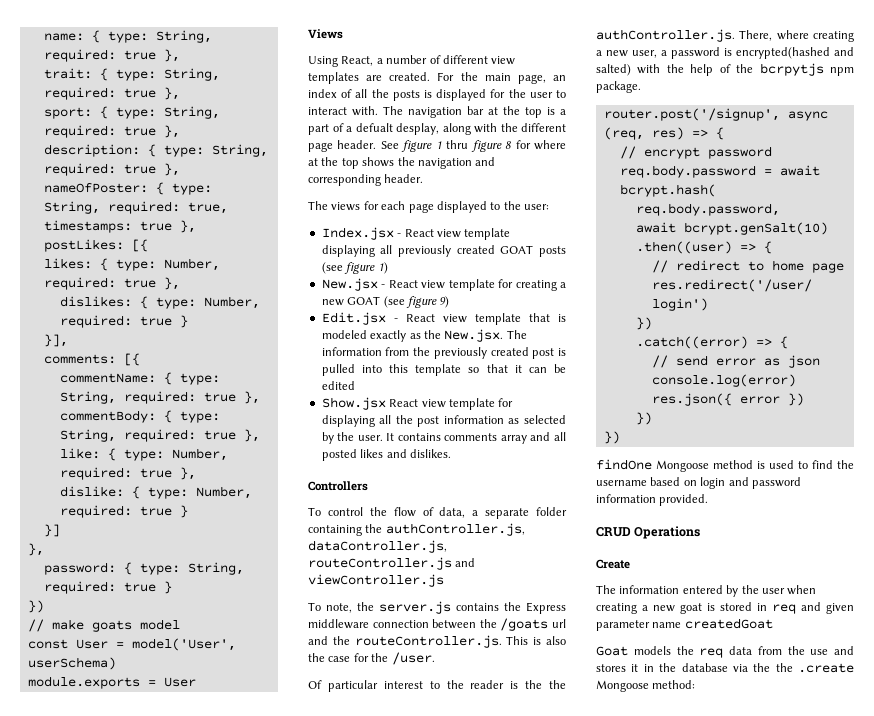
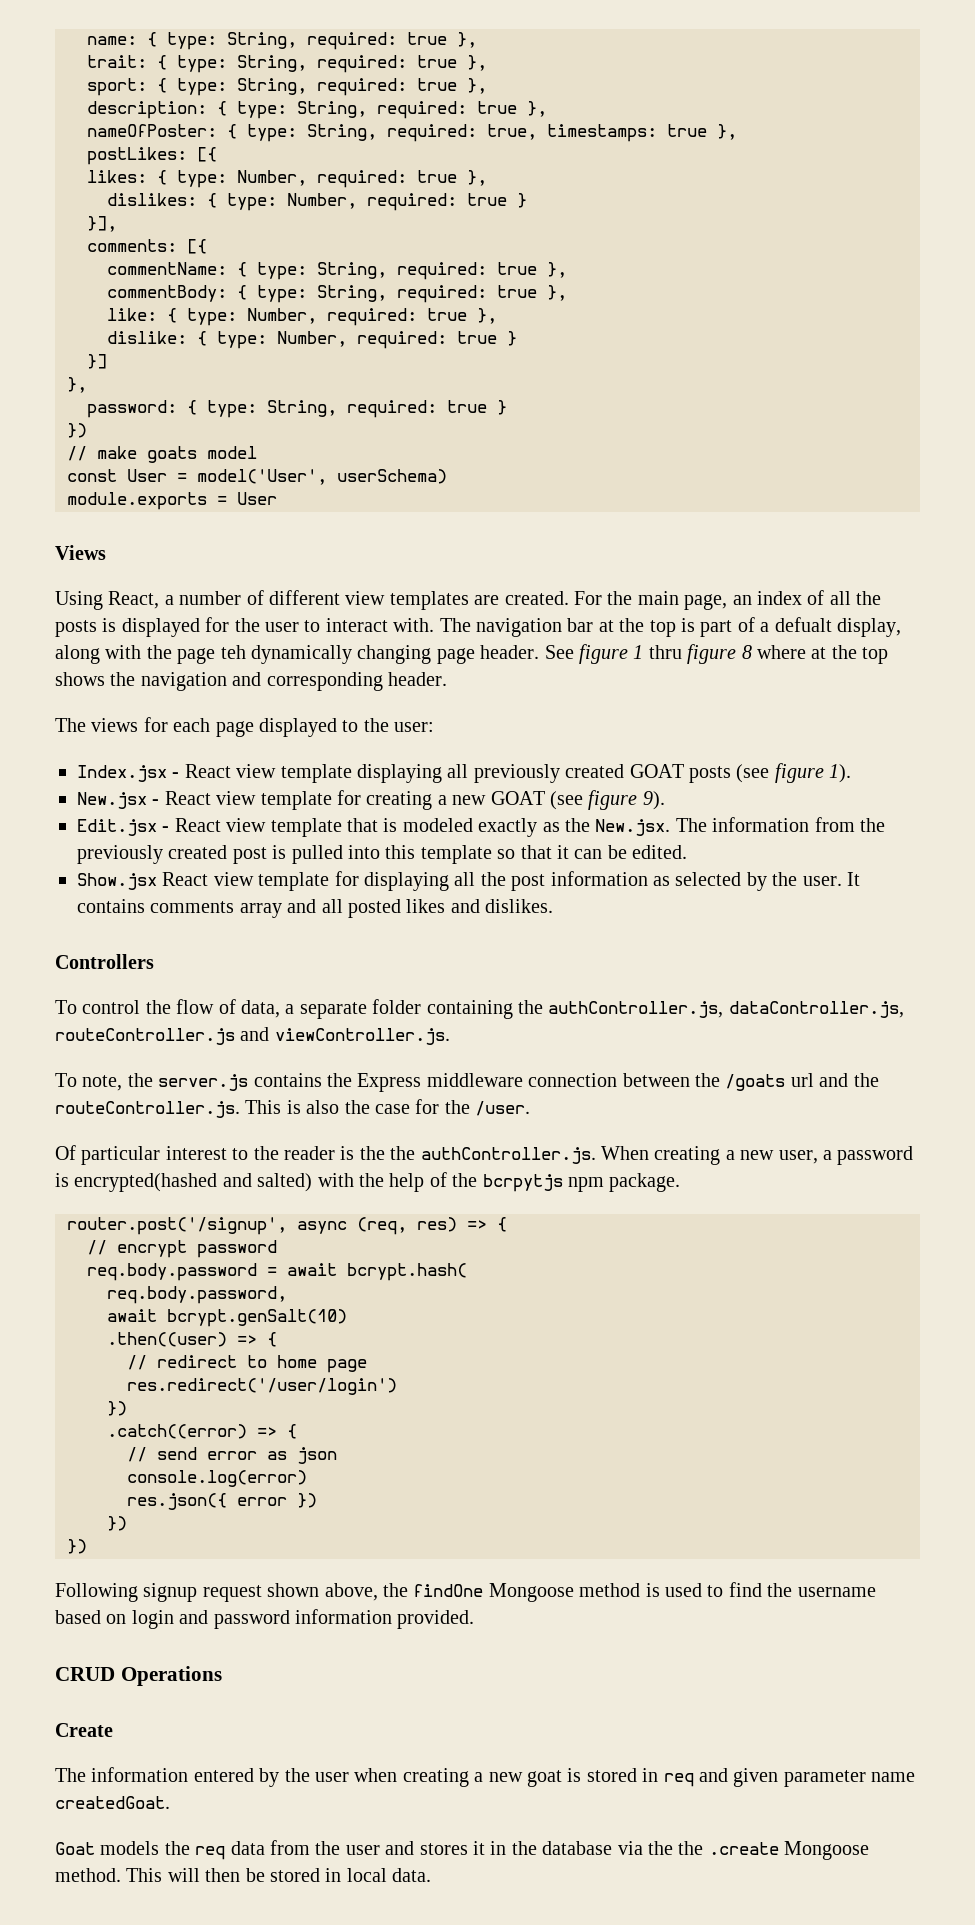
- The navigation bar at the top is a part of a defualt desplay, along with the different page header.
+ The navigation bar at the top is part of a defualt display, along with the page teh dynamically changing page header.
- See figure 1 thru figure 8 for where at the top shows the navigation and corresponding header.
+ See figure 1 thru figure 8 where at the top shows the navigation and corresponding header.
- Index.jsx - React view template displaying all previously created GOAT posts (see figure 1)
+ Index.jsx - React view template displaying all previously created GOAT posts (see figure 1).
- New.jsx - React view template for creating a new GOAT (see figure 9)
+ New.jsx - React view template for creating a new GOAT (see figure 9).
- Edit.jsx - React view template that is modeled exactly as the New.jsx. The information from the previously created post is pulled into this template so that it can be edited
+ Edit.jsx - React view template that is modeled exactly as the New.jsx. The information from the previously created post is pulled into this template so that it can be edited.
- To control the flow of data, a separate folder containing the authController.js, dataController.js, routeController.js and viewController.js
+ To control the flow of data, a separate folder containing the authController.js, dataController.js, routeController.js and viewController.js.
- Of particular interest to the reader is the the authController.js. There, where creating a new user, a password is encrypted(hashed and salted) with the help of the bcrpytjs npm package.
+ Of particular interest to the reader is the the authController.js. When creating a new user, a password is encrypted(hashed and salted) with the help of the bcrpytjs npm package.
- findOne Mongoose method is used to find the username based on login and password information provided.
+ Following signup request shown above, the findOne Mongoose method is used to find the username based on login and password information provided.
- The information entered by the user when creating a new goat is stored in req and given parameter name createdGoat
+ The information entered by the user when creating a new goat is stored in req and given parameter name createdGoat.
- Goat models the req data from the use and stores it in the database via the the .create Mongoose method:
+ Goat models the req data from the user and stores it in the database via the the .create Mongoose method. This will then be stored in local data.

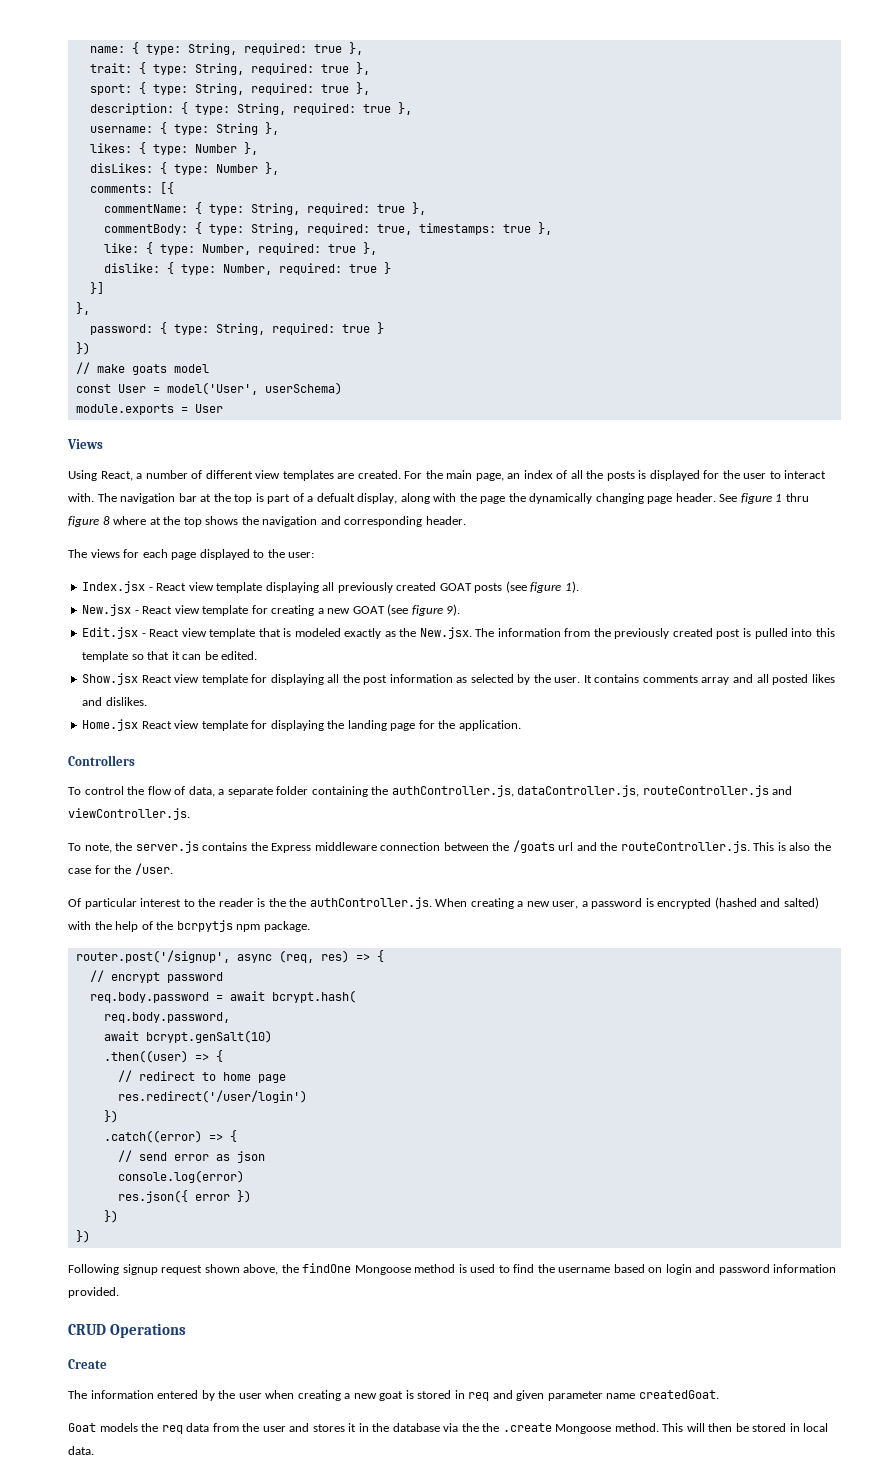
- nameOfPoster: { type: String, required: true, timestamps: true },
- postLikes: [{
+ username: { type: String },
- likes: { type: Number, required: true },
- dislikes: { type: Number, required: true }
- }],
+ likes: { type: Number },
+ disLikes: { type: Number },
- commentBody: { type: String, required: true },
+ commentBody: { type: String, required: true, timestamps: true },
- The navigation bar at the top is part of a defualt display, along with the page teh dynamically changing page header.
+ The navigation bar at the top is part of a defualt display, along with the page the dynamically changing page header.
+ Home.jsx React view template for displaying the landing page for the application.
- Of particular interest to the reader is the the authController.js. When creating a new user, a password is encrypted(hashed and salted) with the help of the bcrpytjs npm package.
+ Of particular interest to the reader is the the authController.js. When creating a new user, a password is encrypted (hashed and salted) with the help of the bcrpytjs npm package.

